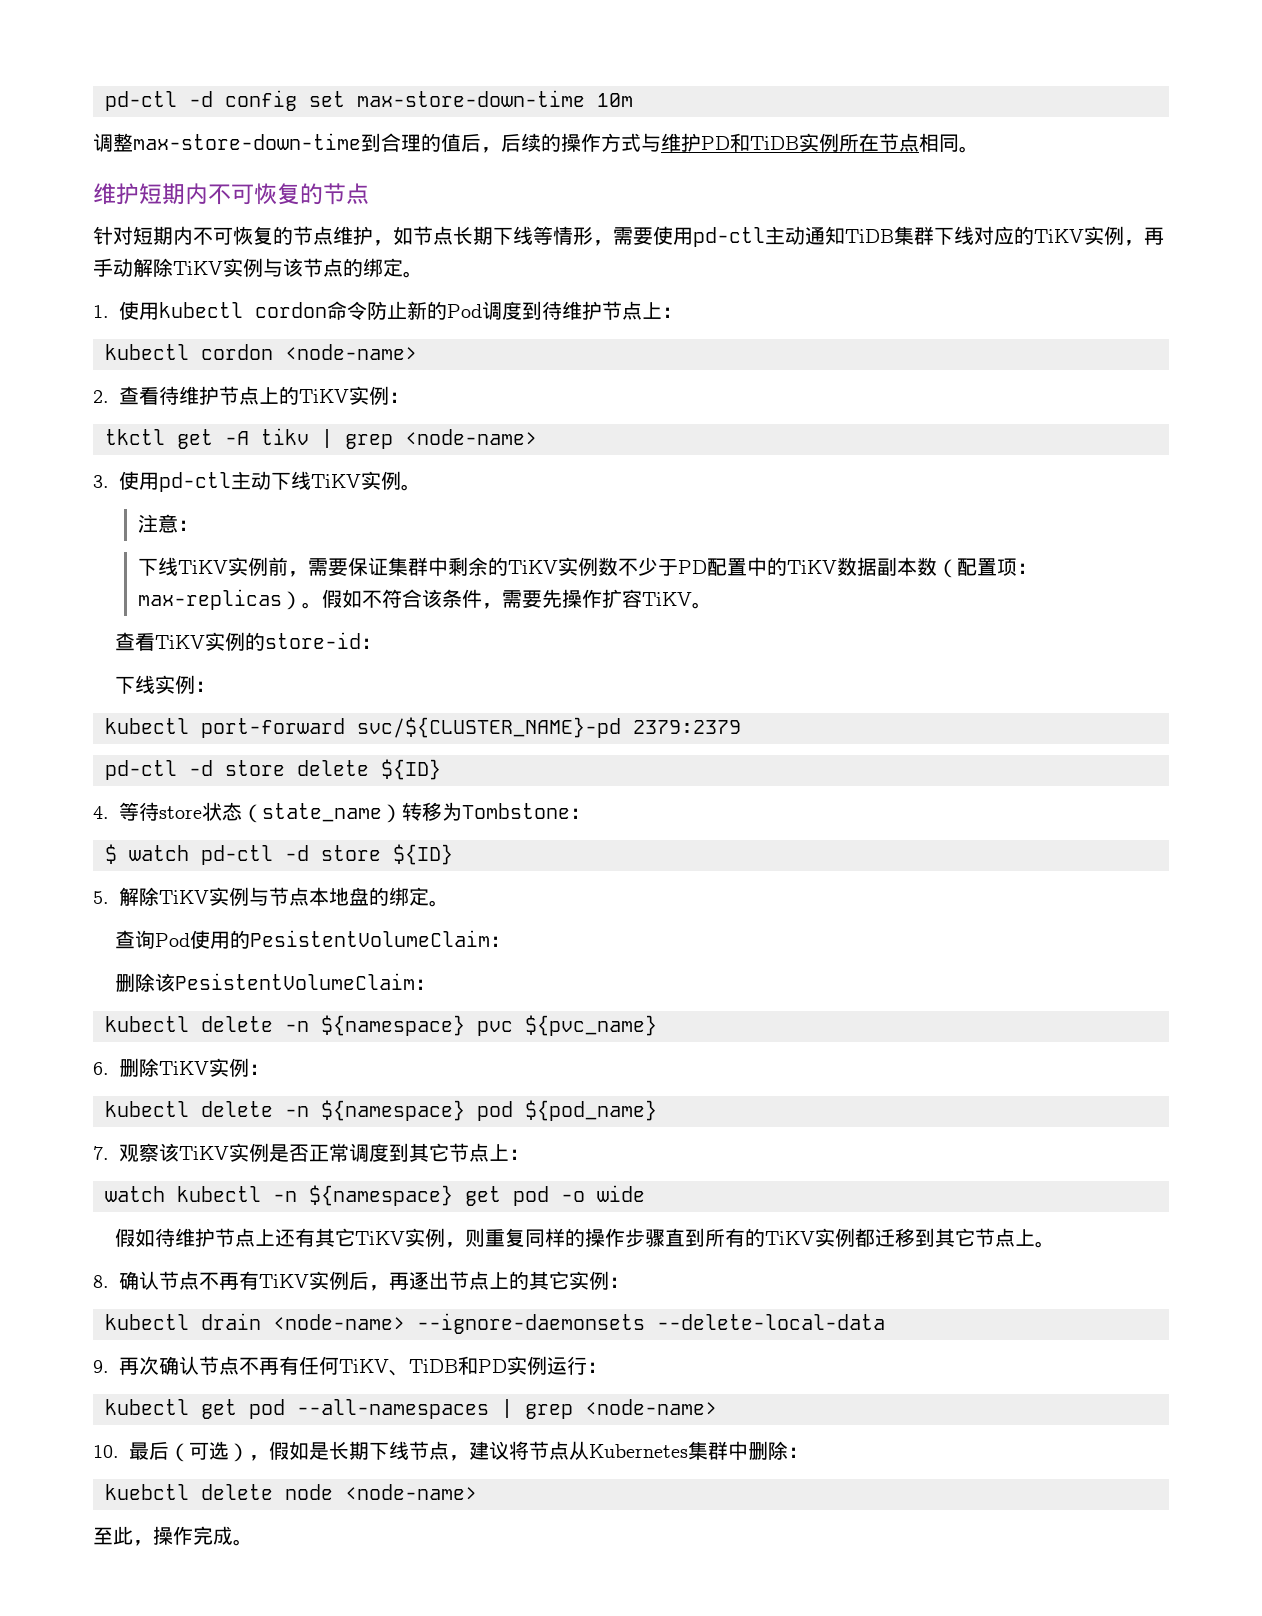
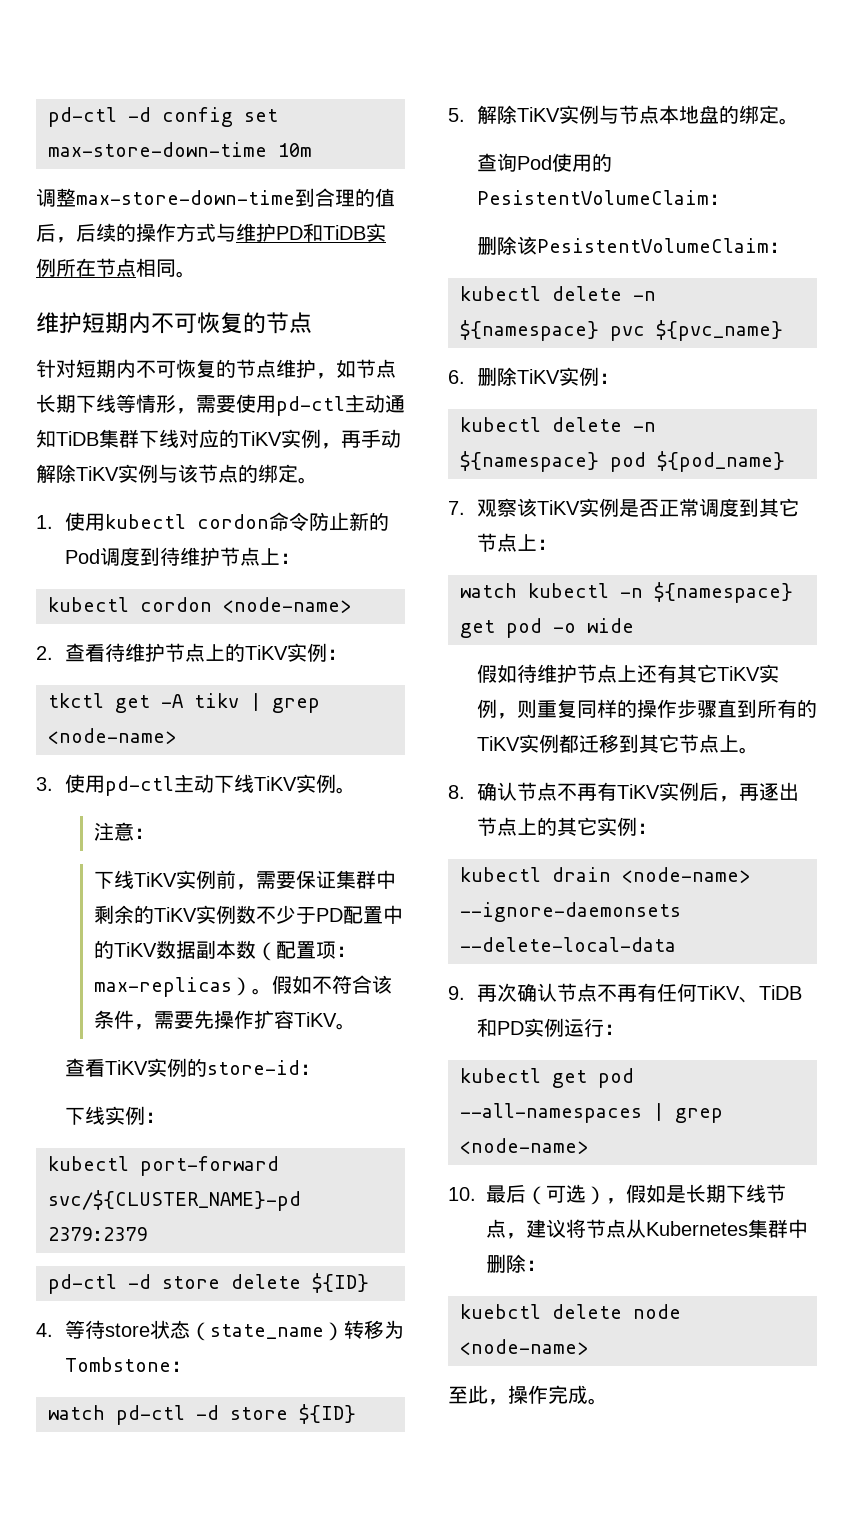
- $ watch pd-ctl -d store ${ID}
+ watch pd-ctl -d store ${ID}

